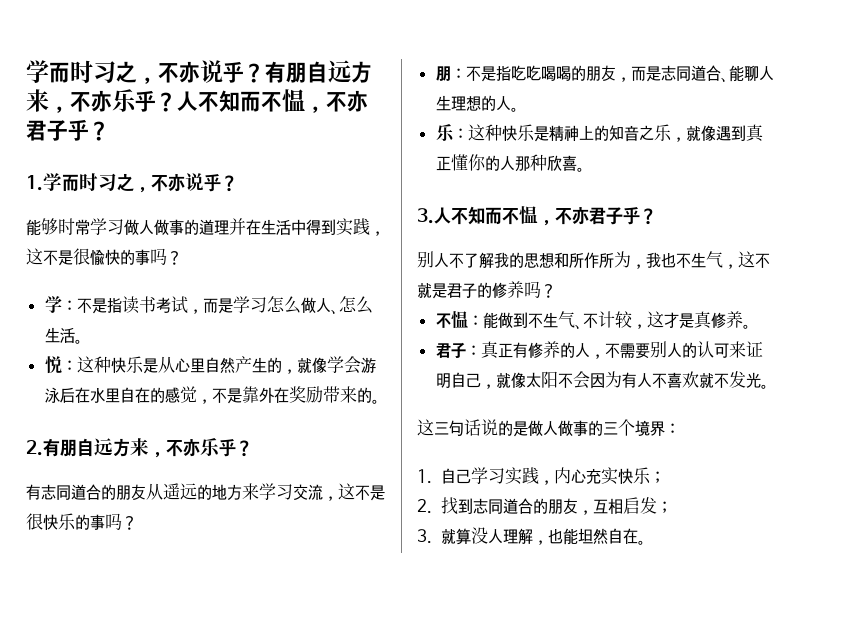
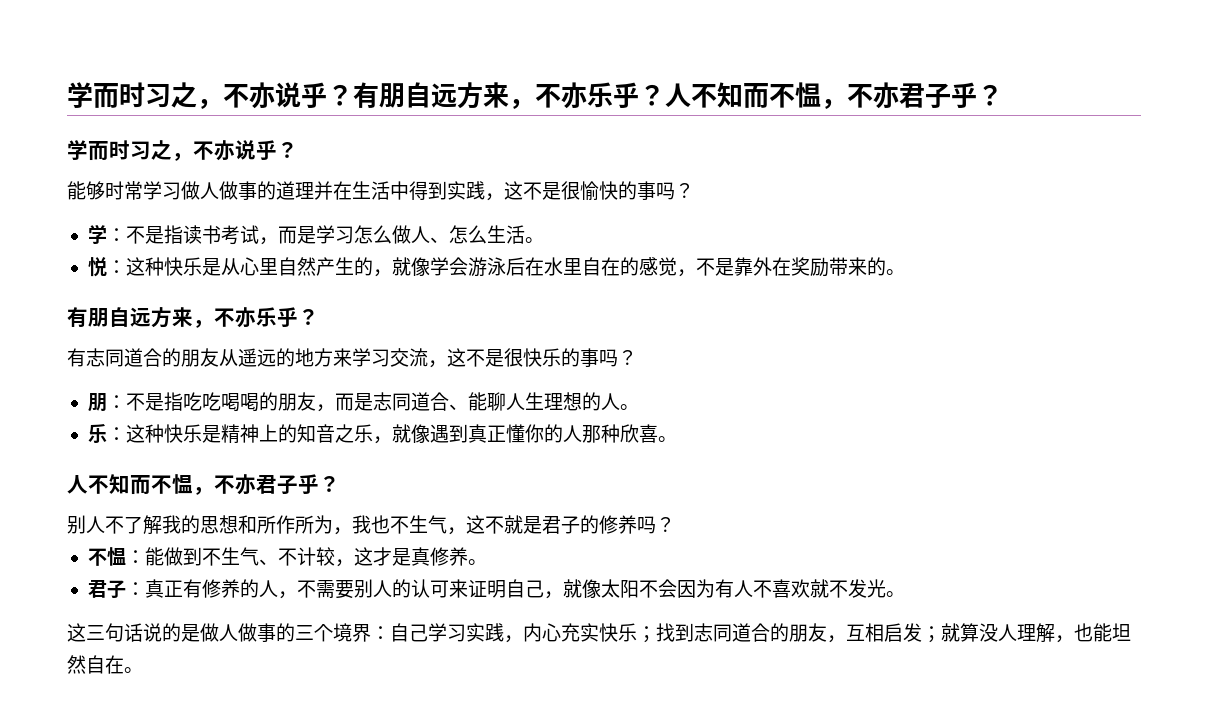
  有朋自远方来，不亦乐乎？人不知而不愠，不亦君子乎？
- 1.学而时习之，不亦说乎？
+ 学而时习之，不亦说乎？
  悦：这种快乐是从心里自然产生的，就像学会游泳后在水里自在的感觉，不是靠外在奖励带来的。
- 2.有朋自远方来，不亦乐乎？
+ 有朋自远方来，不亦乐乎？
  乐：这种快乐是精神上的知音之乐，就像遇到真正懂你的人那种欣喜。
- 3.人不知而不愠，不亦君子乎？
+ 人不知而不愠，不亦君子乎？
- 这三句话说的是做人做事的三个境界：
- 1.自己学习实践，内心充实快乐；
- 2.找到志同道合的朋友，互相启发；
- 3.就算没人理解，也能坦然自在。
+ 这三句话说的是做人做事的三个境界：自己学习实践，内心充实快乐；找到志同道合的朋友，互相启发；就算没人理解，也能坦然自在。

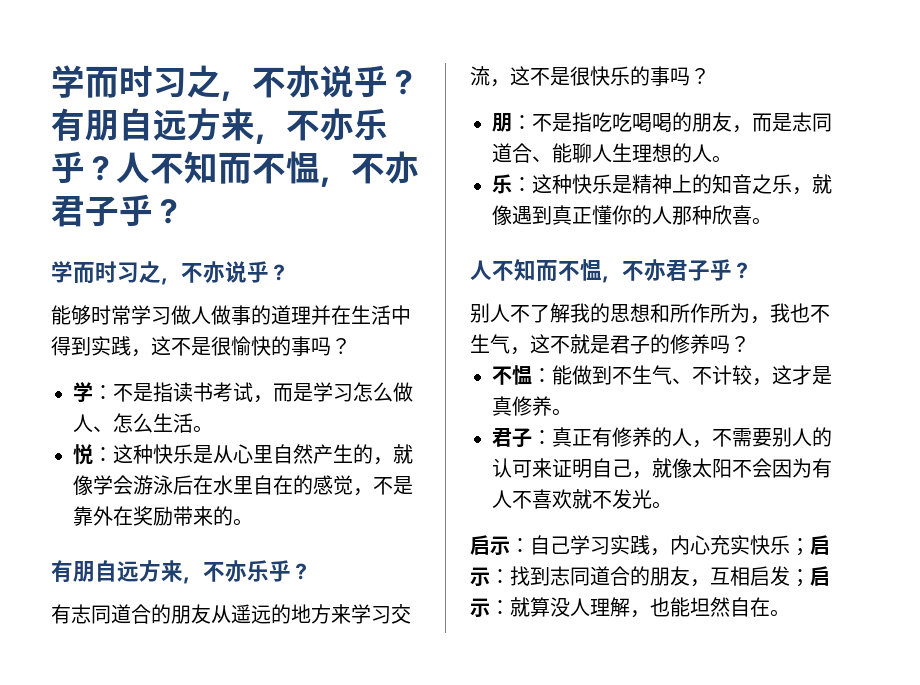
- 这三句话说的是做人做事的三个境界：自己学习实践，内心充实快乐；找到志同道合的朋友，互相启发；就算没人理解，也能坦然自在。
+ 启示：自己学习实践，内心充实快乐；启示：找到志同道合的朋友，互相启发；启示：就算没人理解，也能坦然自在。

